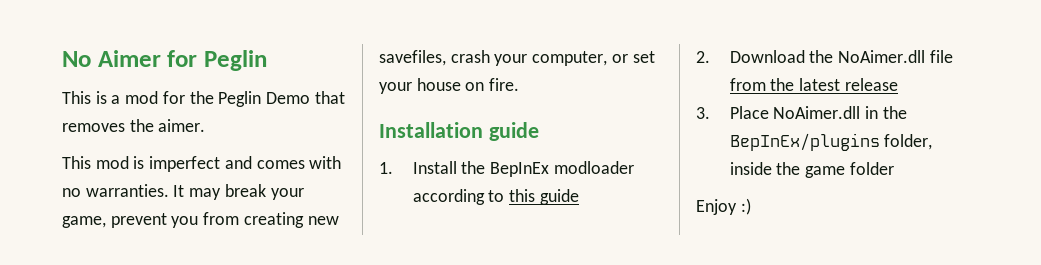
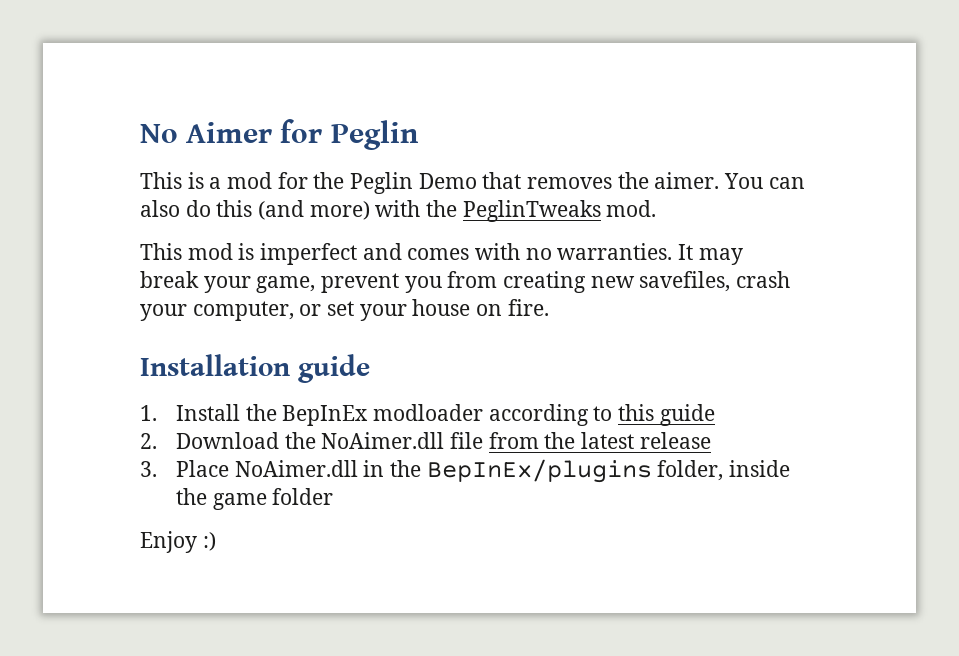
+ You can also do this (and more) with the PeglinTweaks mod.

